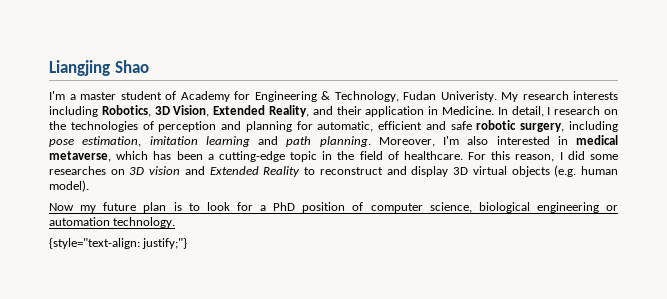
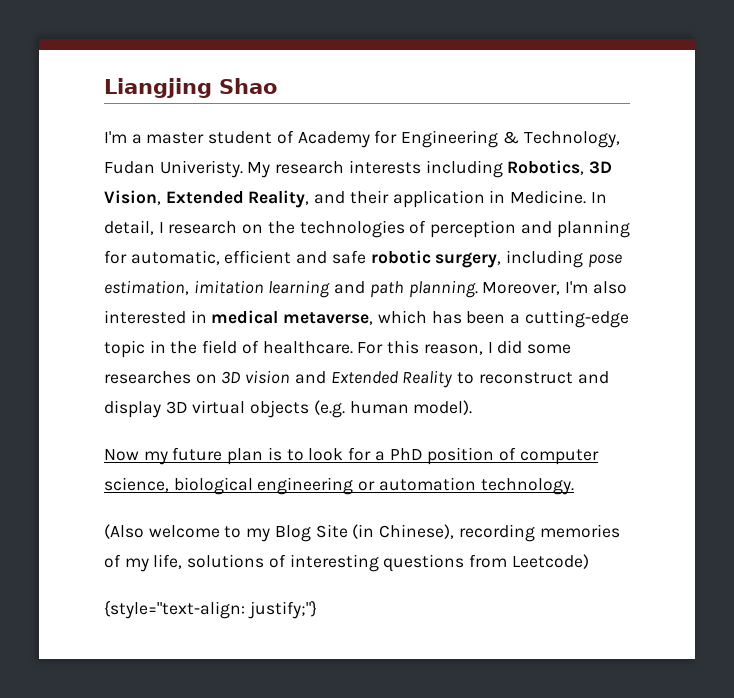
+ (Also welcome to my Blog Site (in Chinese), recording memories of my life, solutions of interesting questions from Leetcode)

